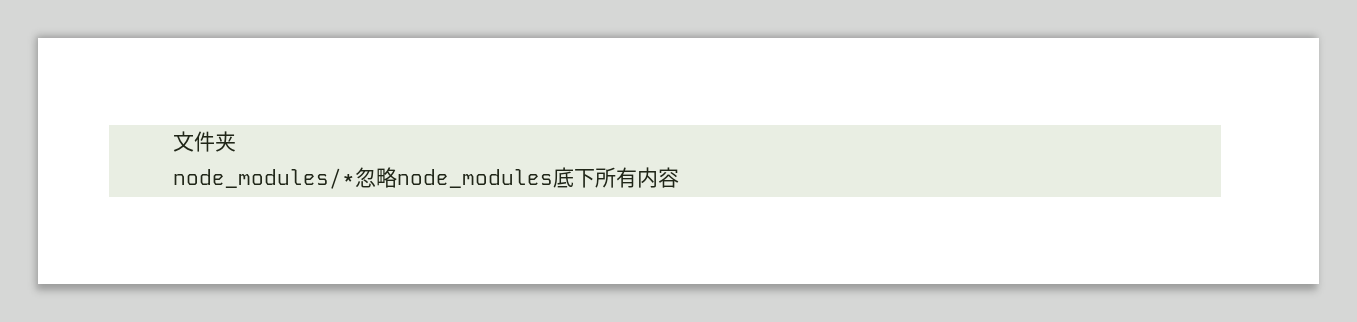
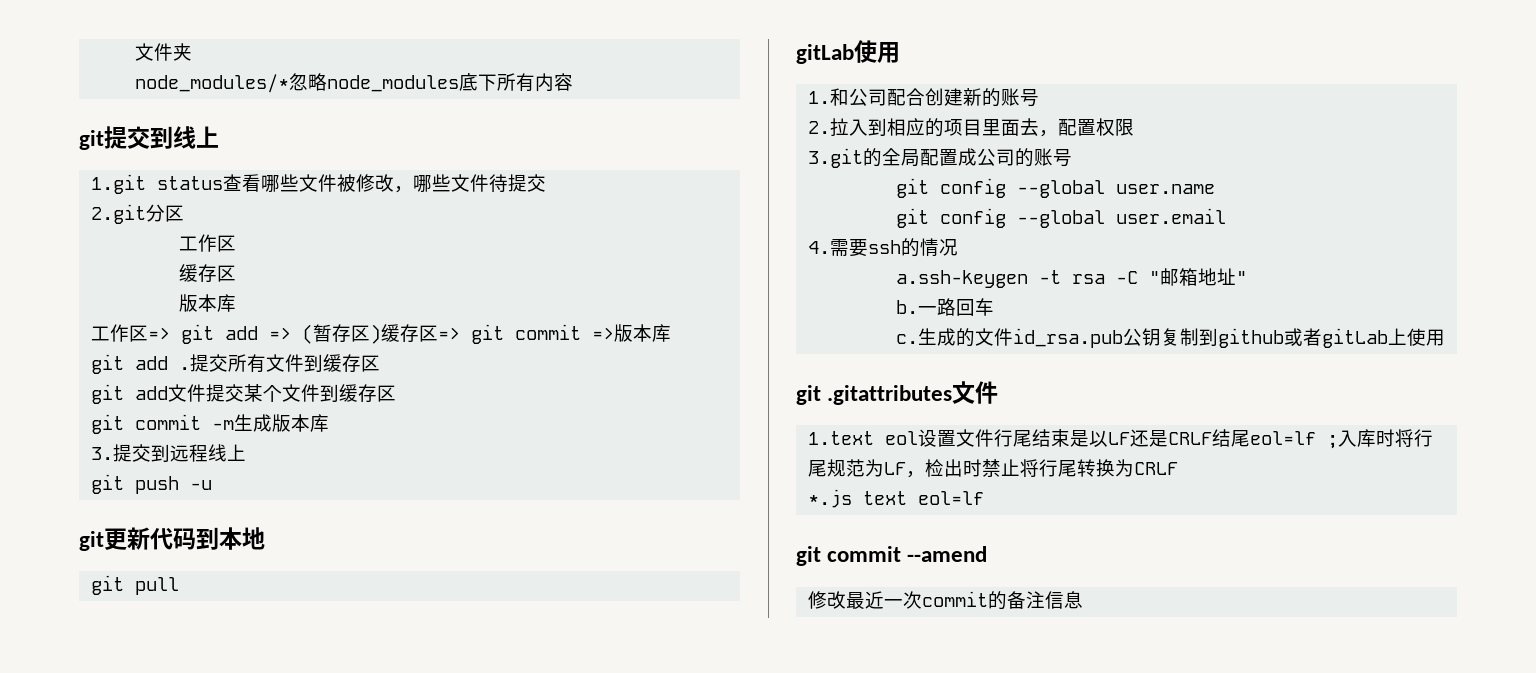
+ git提交到线上
+ 1.git status查看哪些文件被修改，哪些文件待提交
+ 2.git分区
+ 工作区
+ 缓存区
+ 版本库
+ 工作区=> git add => (暂存区)缓存区=> git commit =>版本库
+ git add .提交所有文件到缓存区
+ git add文件提交某个文件到缓存区
+ git commit -m生成版本库
+ 3.提交到远程线上
+ git push -u
+ git更新代码到本地
+ git pull
+ gitLab使用
+ 1.和公司配合创建新的账号
+ 2.拉入到相应的项目里面去，配置权限
+ 3.git的全局配置成公司的账号
+ git config --global user.name
+ git config --global user.email
+ 4.需要ssh的情况
+ a.ssh-keygen -t rsa -C "邮箱地址"
+ b.一路回车
+ c.生成的文件id_rsa.pub公钥复制到github或者gitLab上使用
+ git .gitattributes文件
+ 1.text eol设置文件行尾结束是以LF还是CRLF结尾eol=lf ;入库时将行尾规范为LF，检出时禁止将行尾转换为CRLF
+ *.js text eol=lf
+ git commit --amend
+ 修改最近一次commit的备注信息

